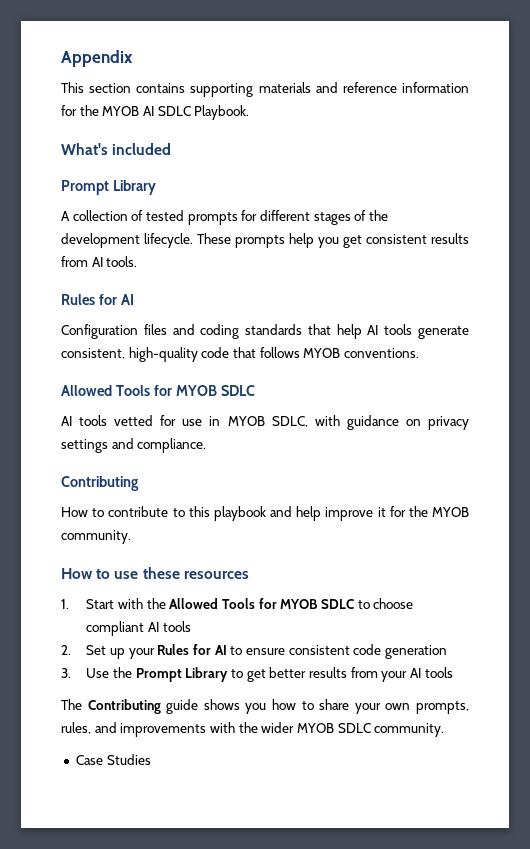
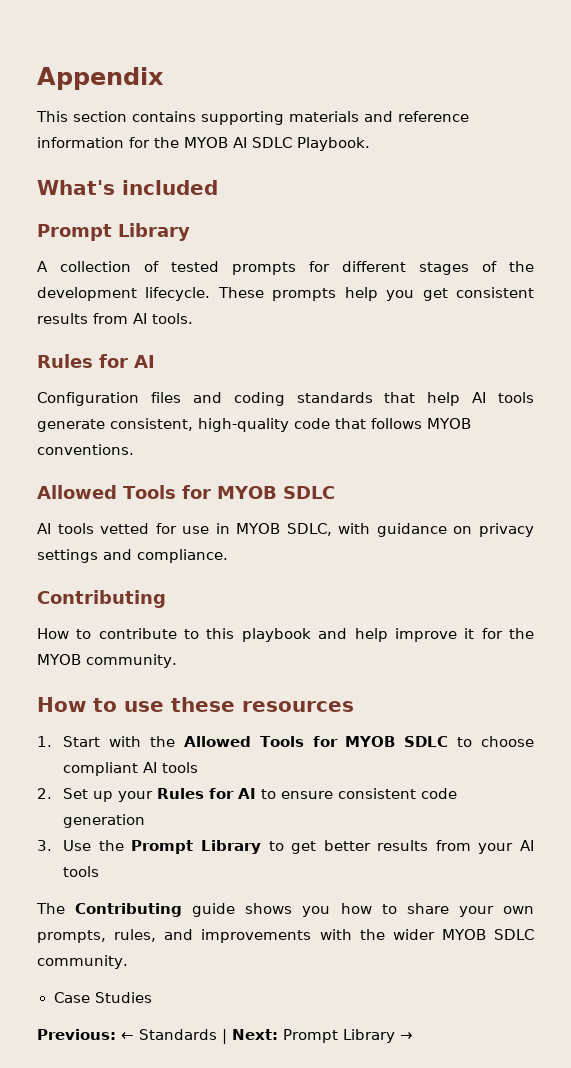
+ Previous: ← Standards | Next: Prompt Library →

